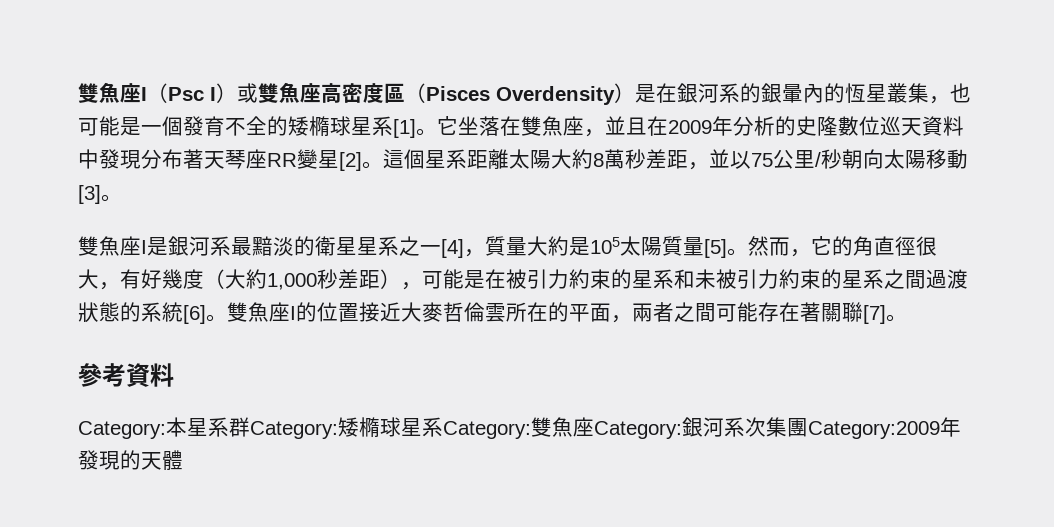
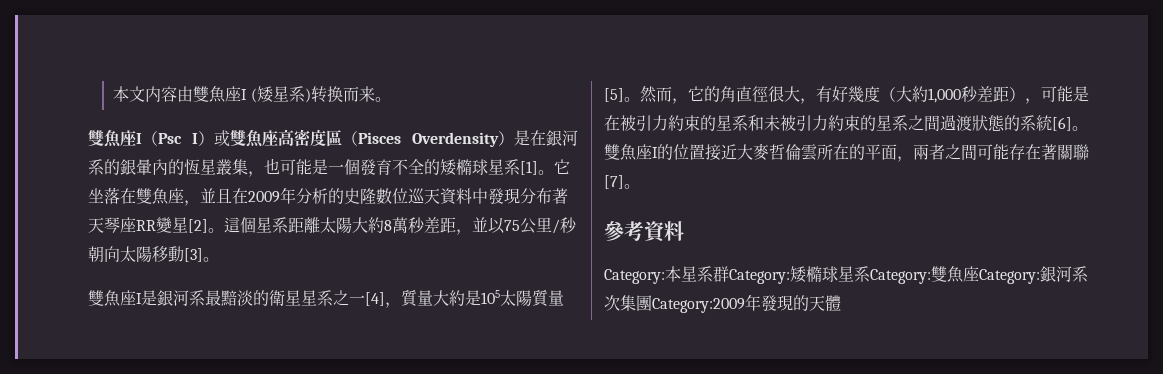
+ 本文内容由雙魚座I (矮星系)转换而来。

